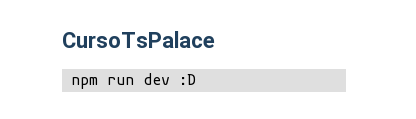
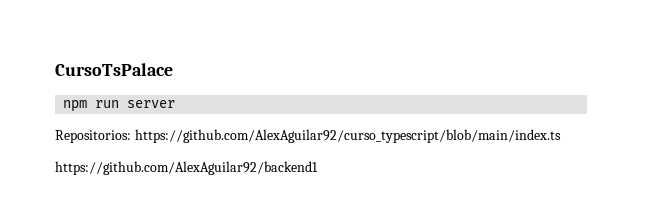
- npm run dev :D
+ npm run server
+ Repositorios: https://github.com/AlexAguilar92/curso_typescript/blob/main/index.ts
+ https://github.com/AlexAguilar92/backend1

